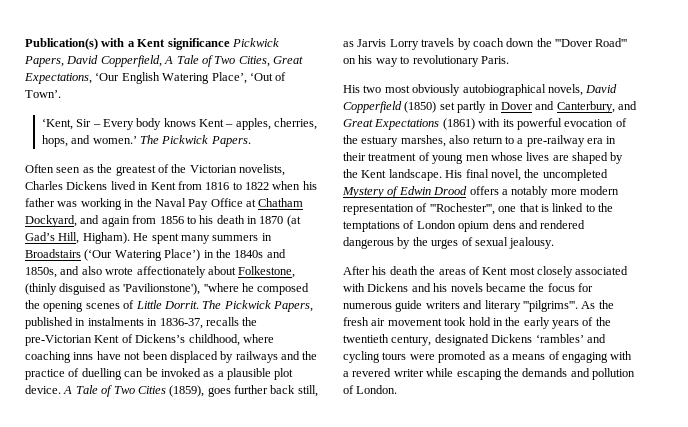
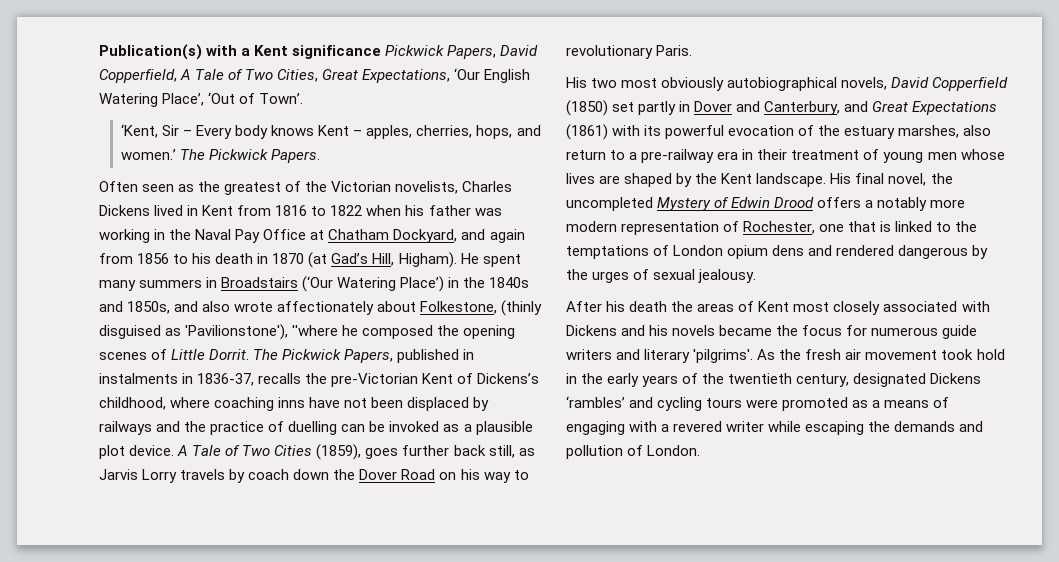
- A Tale of Two Cities (1859), goes further back still, as Jarvis Lorry travels by coach down the '''Dover Road''' on his way to revolutionary Paris.
+ A Tale of Two Cities (1859), goes further back still, as Jarvis Lorry travels by coach down the Dover Road on his way to revolutionary Paris.
- His final novel, the uncompleted Mystery of Edwin Drood offers a notably more modern representation of '''Rochester''', one that is linked to the temptations of London opium dens and rendered dangerous by the urges of sexual jealousy.
+ His final novel, the uncompleted Mystery of Edwin Drood offers a notably more modern representation of Rochester, one that is linked to the temptations of London opium dens and rendered dangerous by the urges of sexual jealousy.
- After his death the areas of Kent most closely associated with Dickens and his novels became the focus for numerous guide writers and literary '''pilgrims'''.
+ After his death the areas of Kent most closely associated with Dickens and his novels became the focus for numerous guide writers and literary 'pilgrims'.

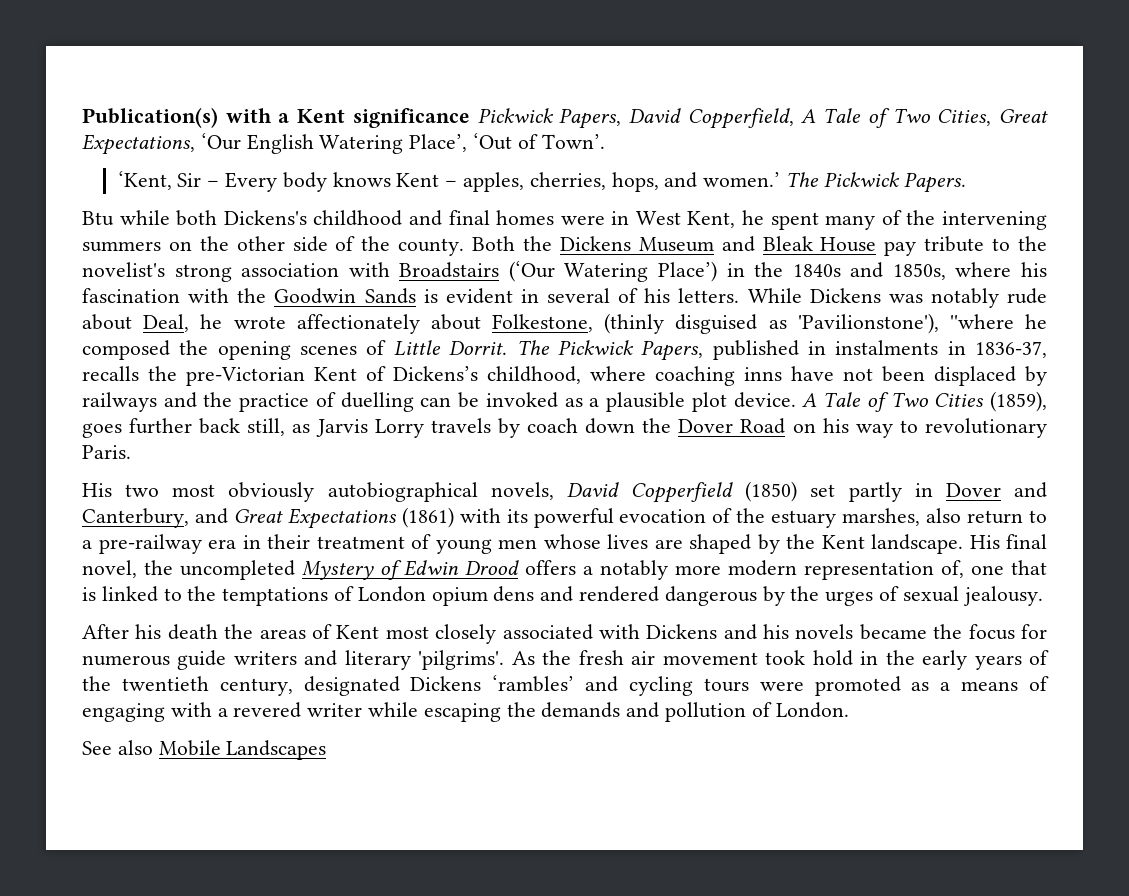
- Often seen as the greatest of the Victorian novelists, Charles Dickens lived in Kent from 1816 to 1822 when his father was working in the Naval Pay Office at Chatham Dockyard, and again from 1856 to his death in 1870 (at Gad’s Hill, Higham). He spent many summers in Broadstairs (‘Our Watering Place’) in the 1840s and 1850s, and also wrote affectionately about Folkestone, (thinly disguised as 'Pavilionstone'), ''where he composed the opening scenes of Little Dorrit.
+ Btu while both Dickens's childhood and final homes were in West Kent, he spent many of the intervening summers on the other side of the county. Both the Dickens Museum and Bleak House pay tribute to the novelist's strong association with Broadstairs (‘Our Watering Place’) in the 1840s and 1850s, where his fascination with the Goodwin Sands is evident in several of his letters. While Dickens was notably rude about Deal, he wrote affectionately about Folkestone, (thinly disguised as 'Pavilionstone'), ''where he composed the opening scenes of Little Dorrit.
- His final novel, the uncompleted Mystery of Edwin Drood offers a notably more modern representation of Rochester, one that is linked to the temptations of London opium dens and rendered dangerous by the urges of sexual jealousy.
+ His final novel, the uncompleted Mystery of Edwin Drood offers a notably more modern representation of, one that is linked to the temptations of London opium dens and rendered dangerous by the urges of sexual jealousy.
+ See also Mobile Landscapes

